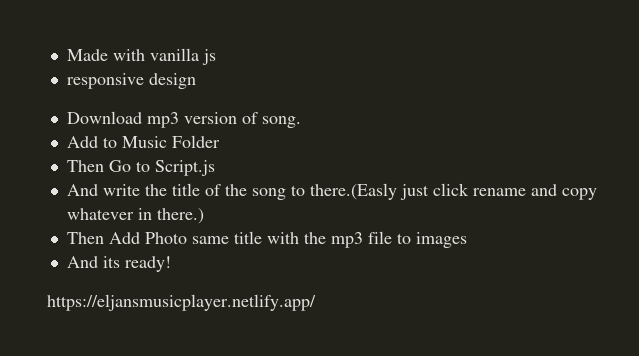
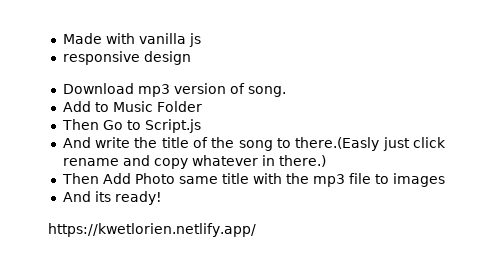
- https://eljansmusicplayer.netlify.app/
+ https://kwetlorien.netlify.app/

